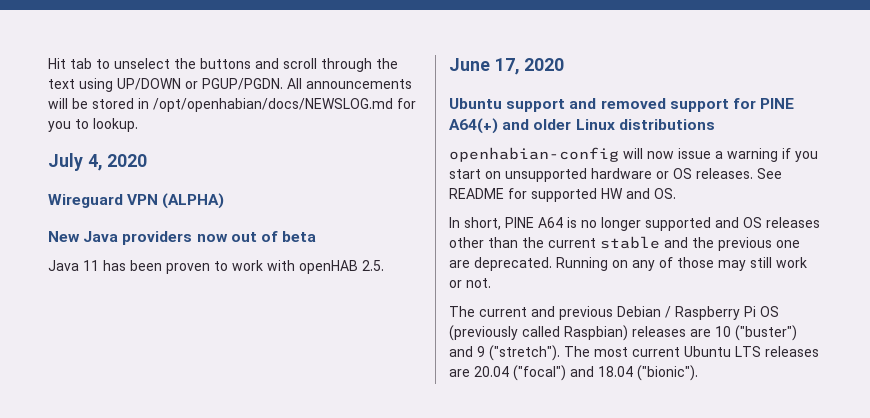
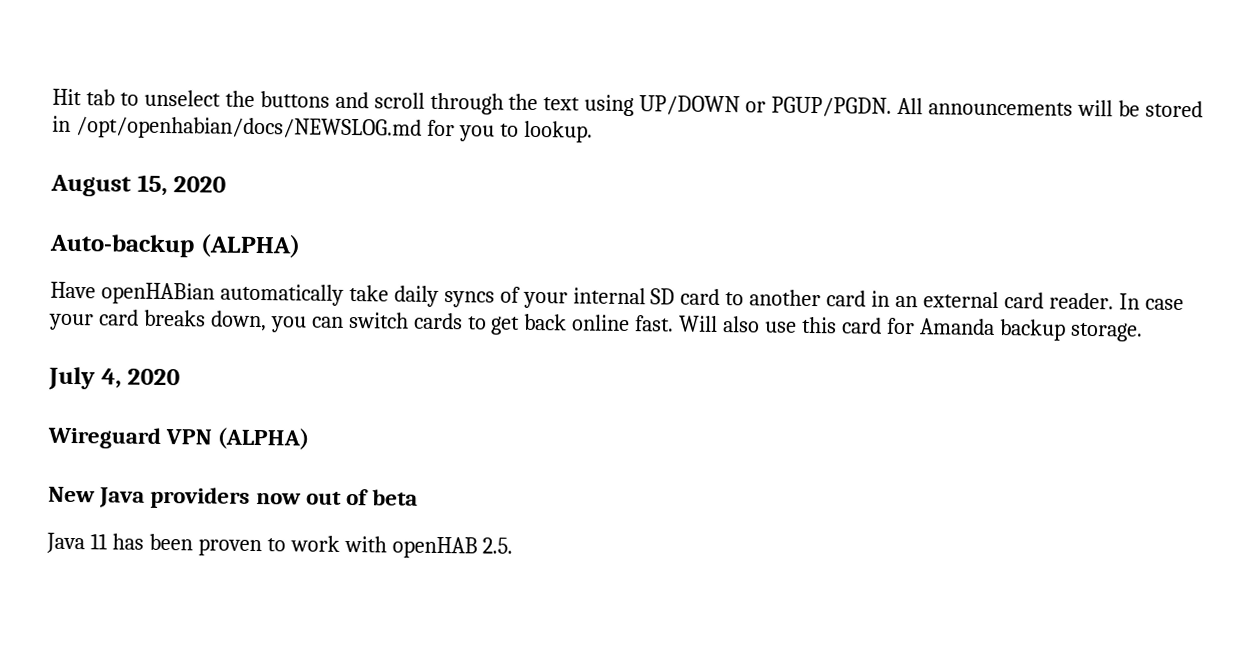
+ August 15, 2020
+ Auto-backup (ALPHA)
+ Have openHABian automatically take daily syncs of your internal SD card to another card in an external card reader. In case your card breaks down, you can switch cards to get back online fast. Will also use this card for Amanda backup storage.
- June 17, 2020
- Ubuntu support and removed support for PINE A64(+) and older Linux distributions
- openhabian-config will now issue a warning if you start on unsupported hardware or OS releases. See README for supported HW and OS.
- In short, PINE A64 is no longer supported and OS releases other than the current stable and the previous one are deprecated. Running on any of those may still work or not.
- The current and previous Debian / Raspberry Pi OS (previously called Raspbian) releases are 10 ("buster") and 9 ("stretch"). The most current Ubuntu LTS releases are 20.04 ("focal") and 18.04 ("bionic").

